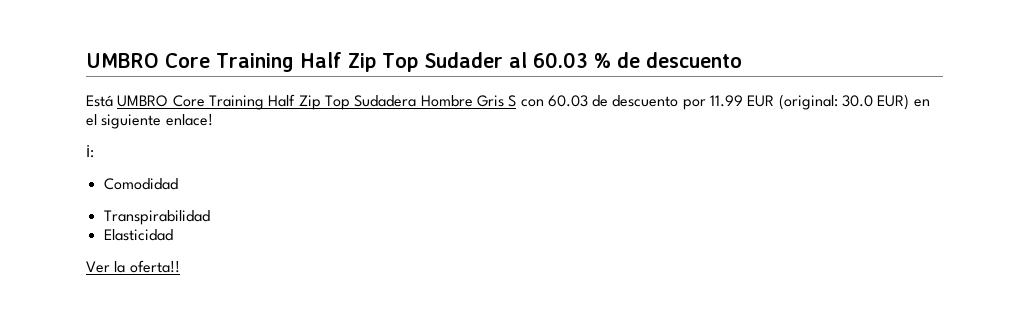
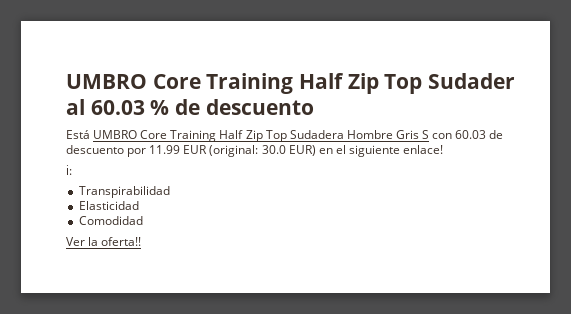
- Comodidad
+ Comodidad

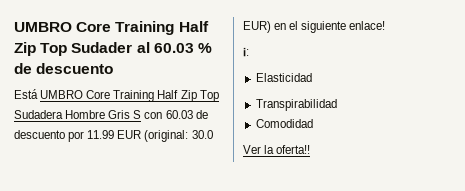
+ Elasticidad
- Elasticidad

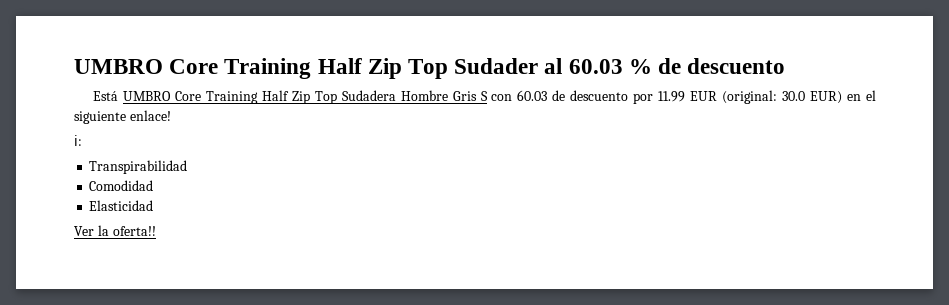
- Elasticidad
+ Elasticidad

